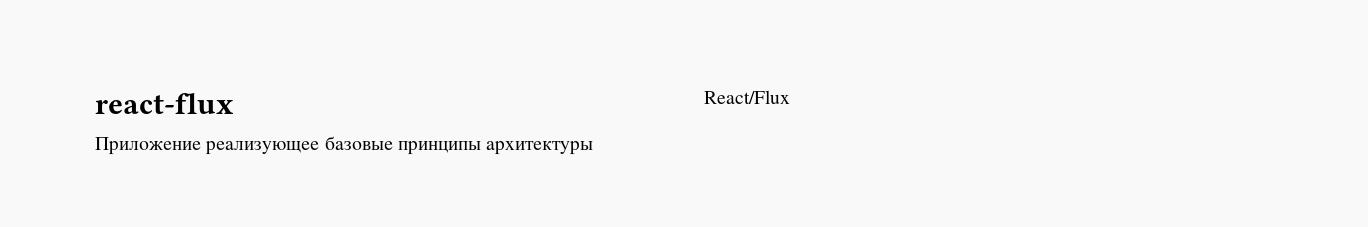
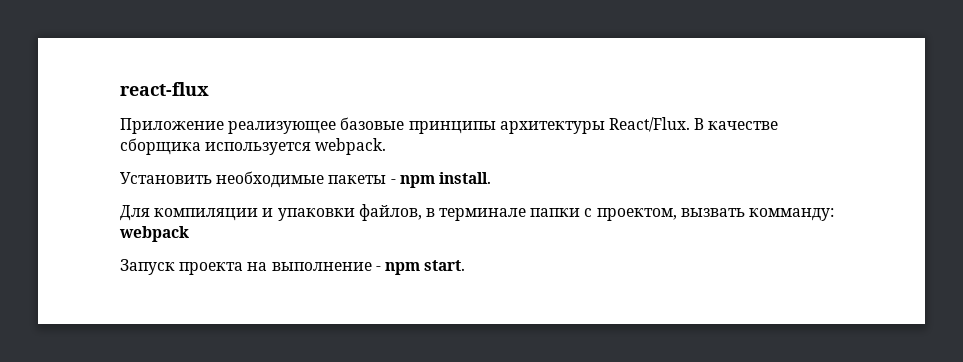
- Приложение реализующее базовые принципы архитектуры React/Flux
+ Приложение реализующее базовые принципы архитектуры React/Flux. В качестве сборщика используется webpack.
+ Установить необходимые пакеты - npm install.
+ Для компиляции и упаковки файлов, в терминале папки с проектом, вызвать комманду: webpack
+ Запуск проекта на выполнение - npm start.

